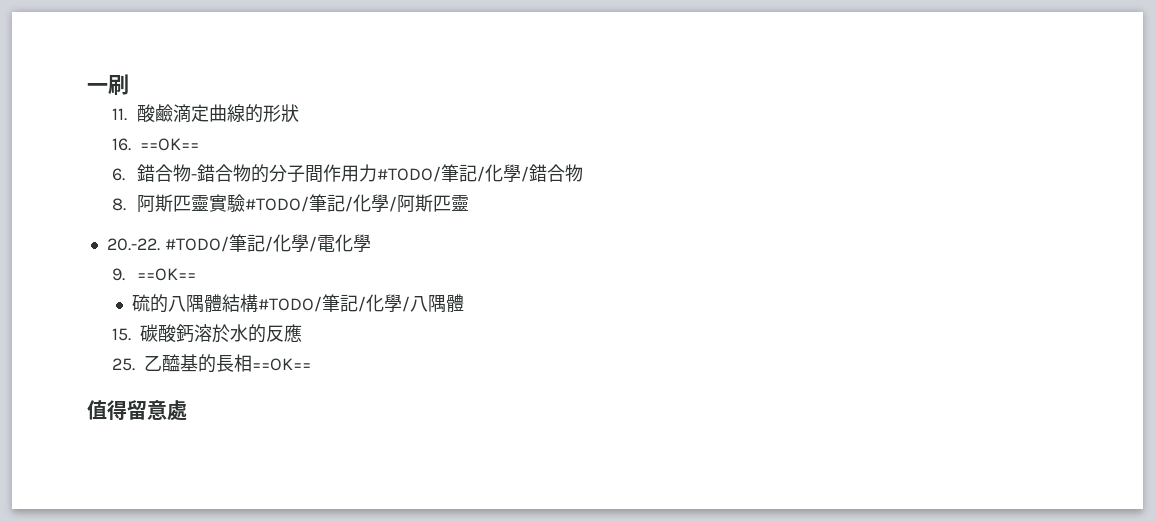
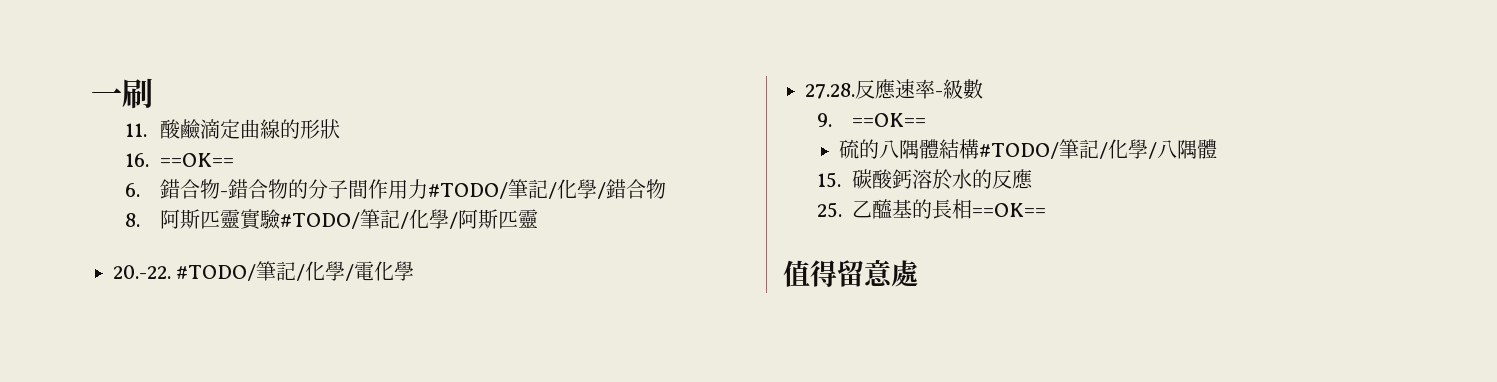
+ 27.28.反應速率-級數

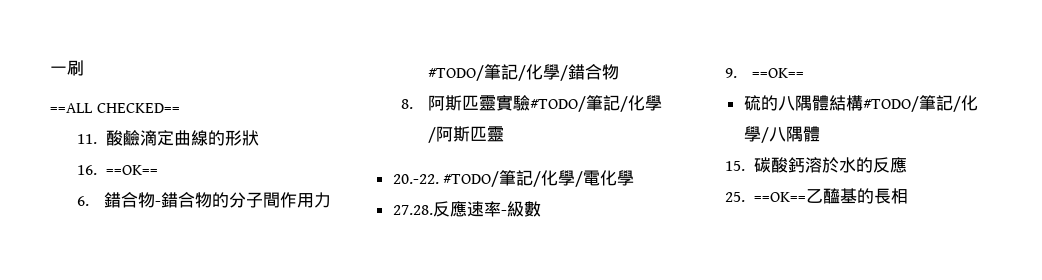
+ ==ALL CHECKED==
- 25.乙醯基的長相==OK==
- 值得留意處
+ 25. ==OK==乙醯基的長相

